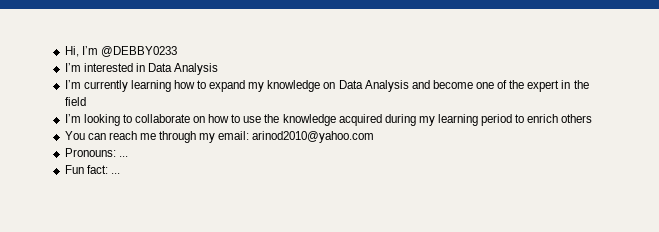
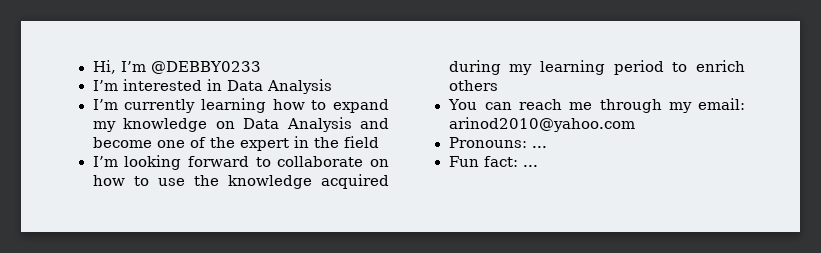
- I’m looking to collaborate on how to use the knowledge acquired during my learning period to enrich others
+ I’m looking forward to collaborate on how to use the knowledge acquired during my learning period to enrich others

